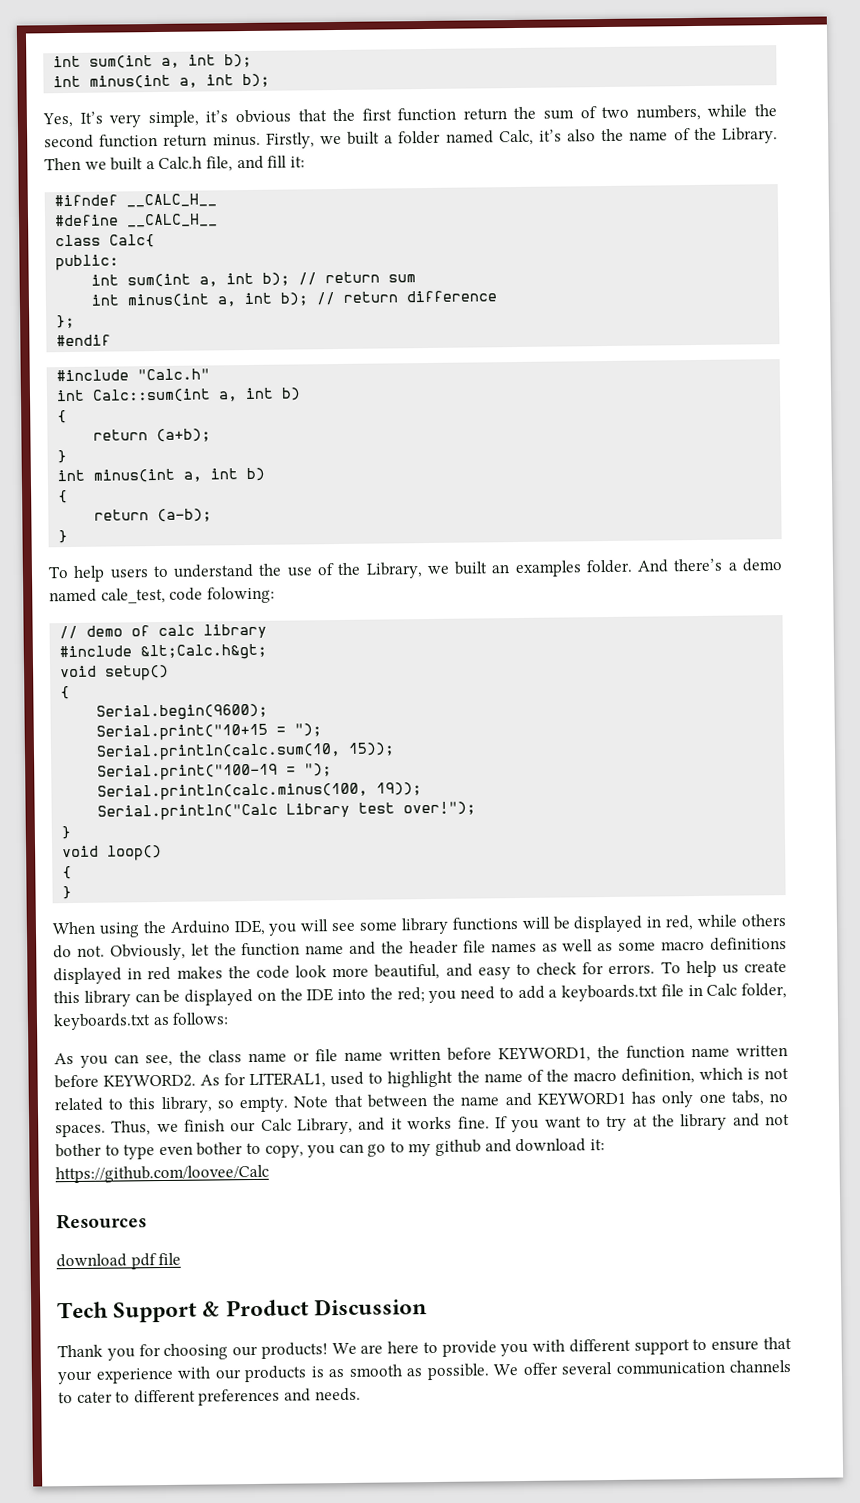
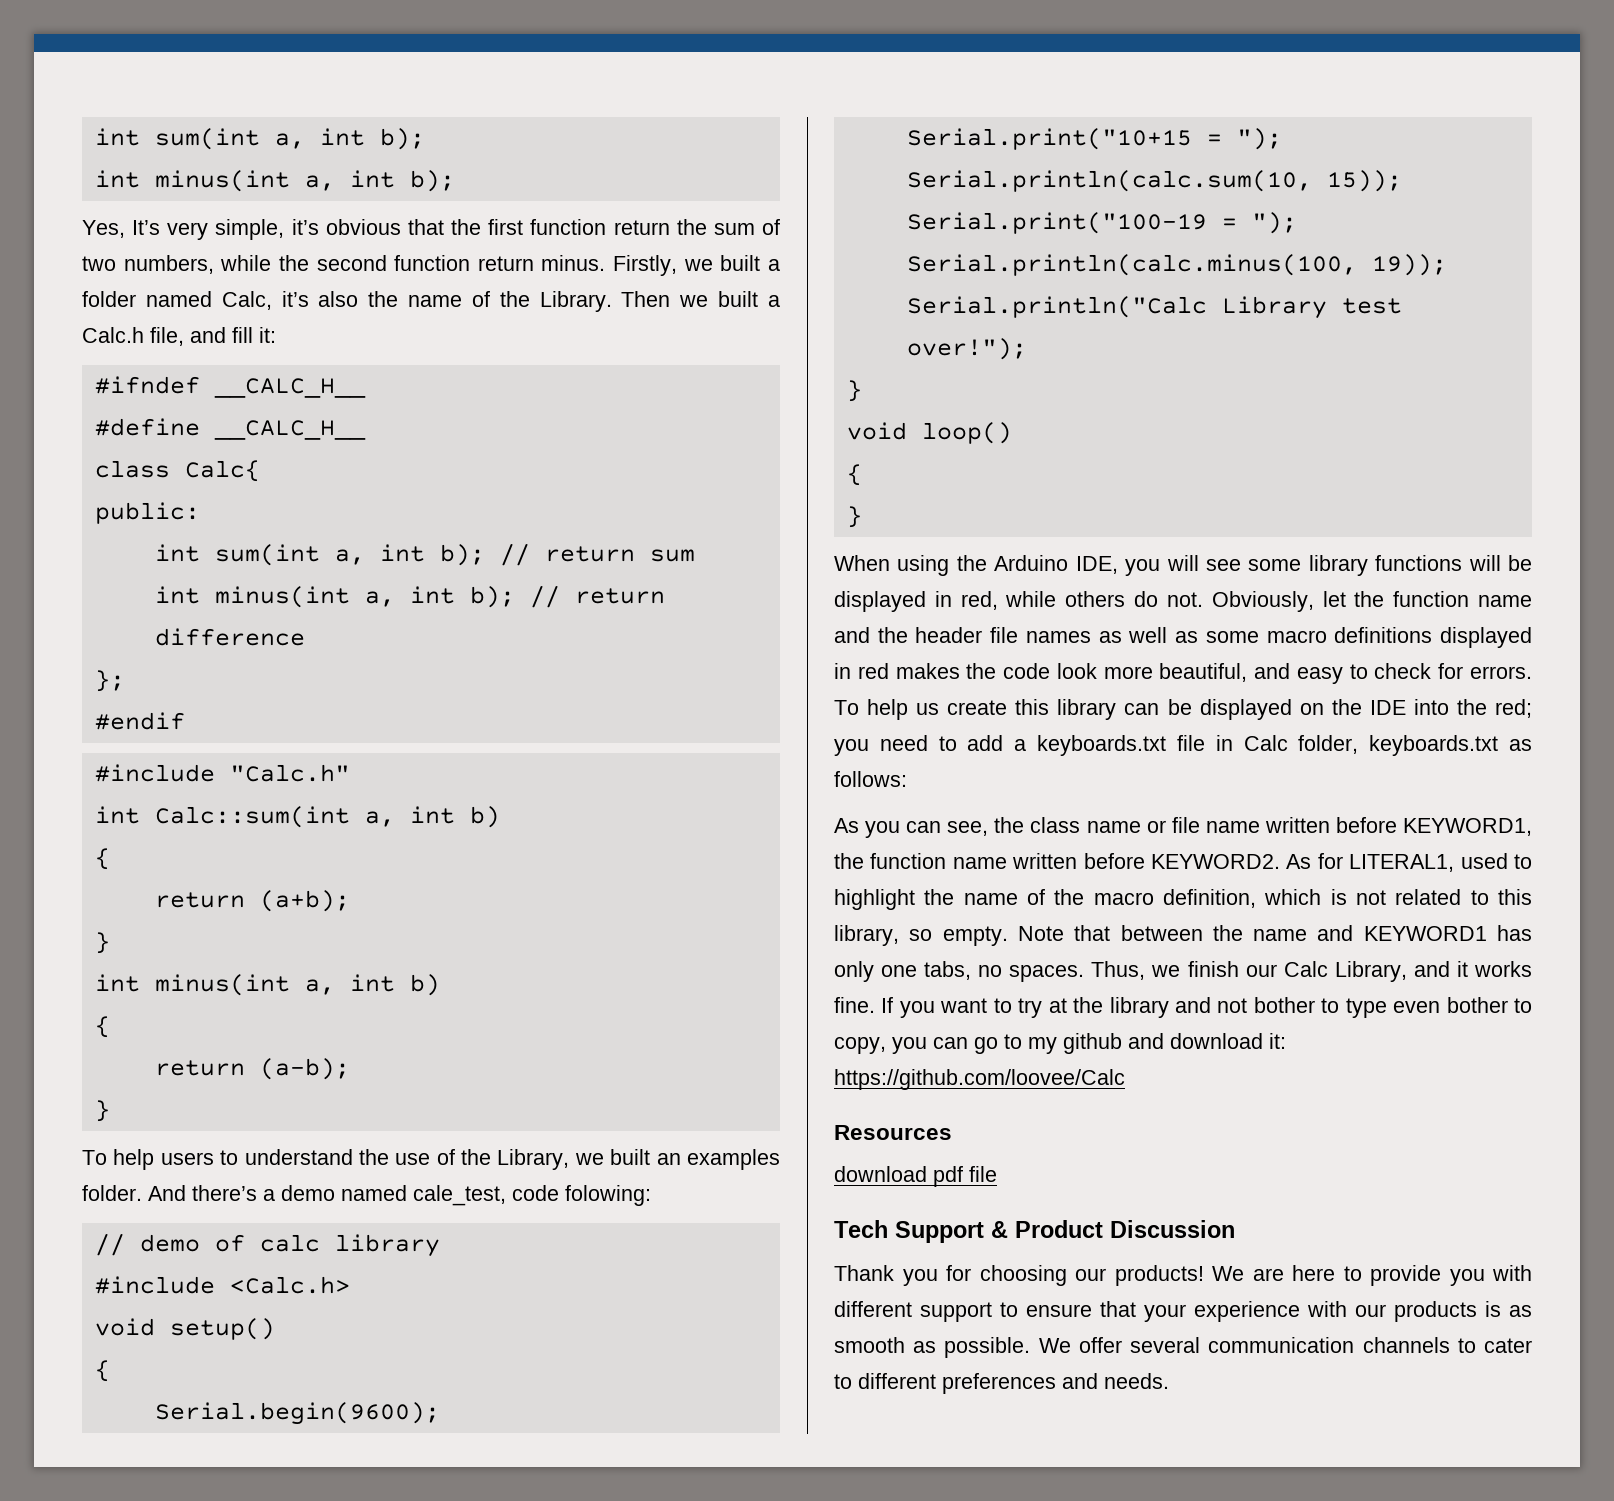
- #include &lt;Calc.h&gt;
+ #include <Calc.h>

